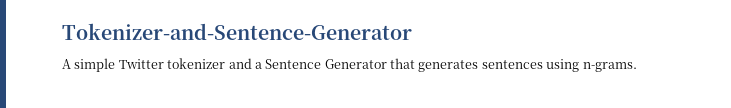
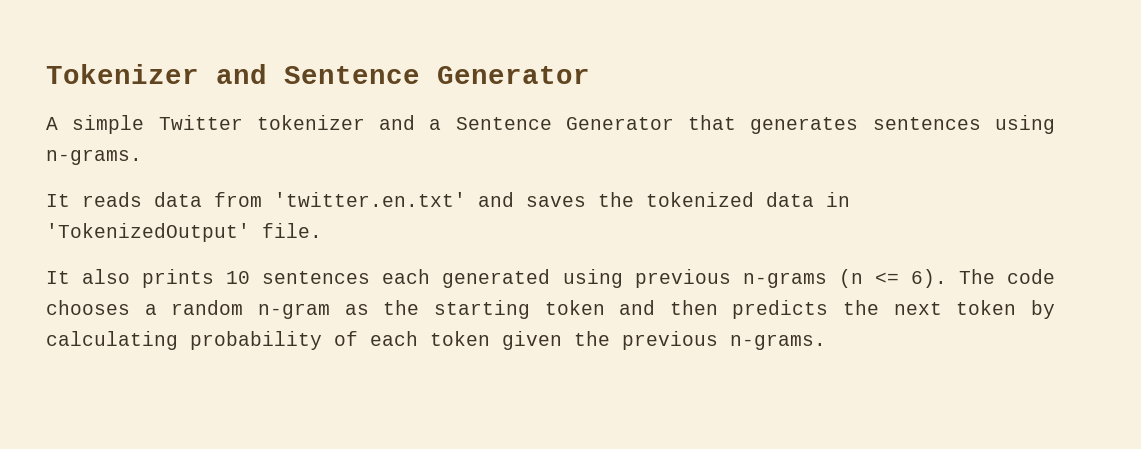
- Tokenizer-and-Sentence-Generator
+ Tokenizer and Sentence Generator
+ It reads data from 'twitter.en.txt' and saves the tokenized data in 'TokenizedOutput' file.
+ It also prints 10 sentences each generated using previous n-grams (n <= 6). The code chooses a random n-gram as the starting token and then predicts the next token by calculating probability of each token given the previous n-grams.

